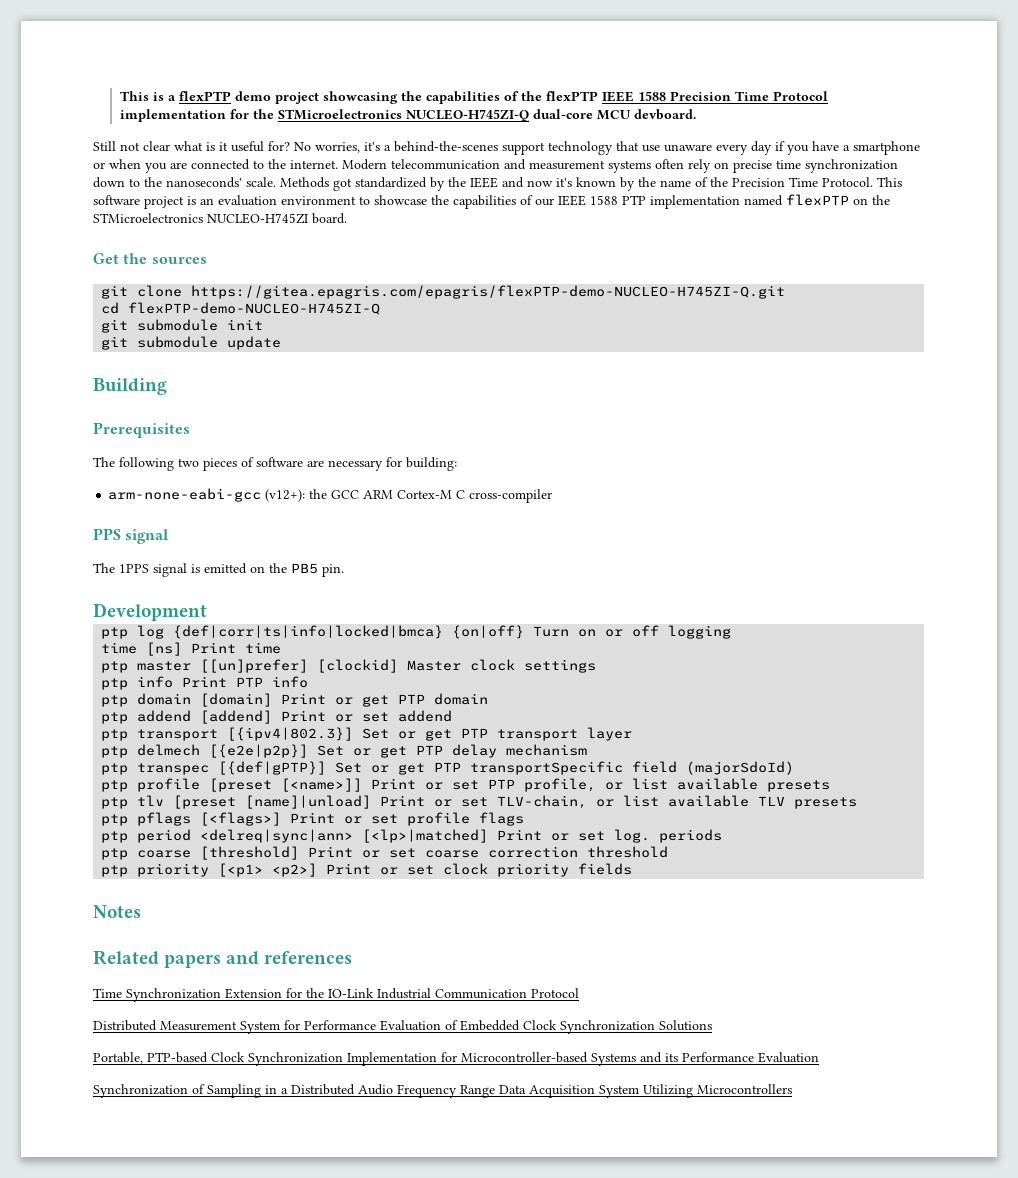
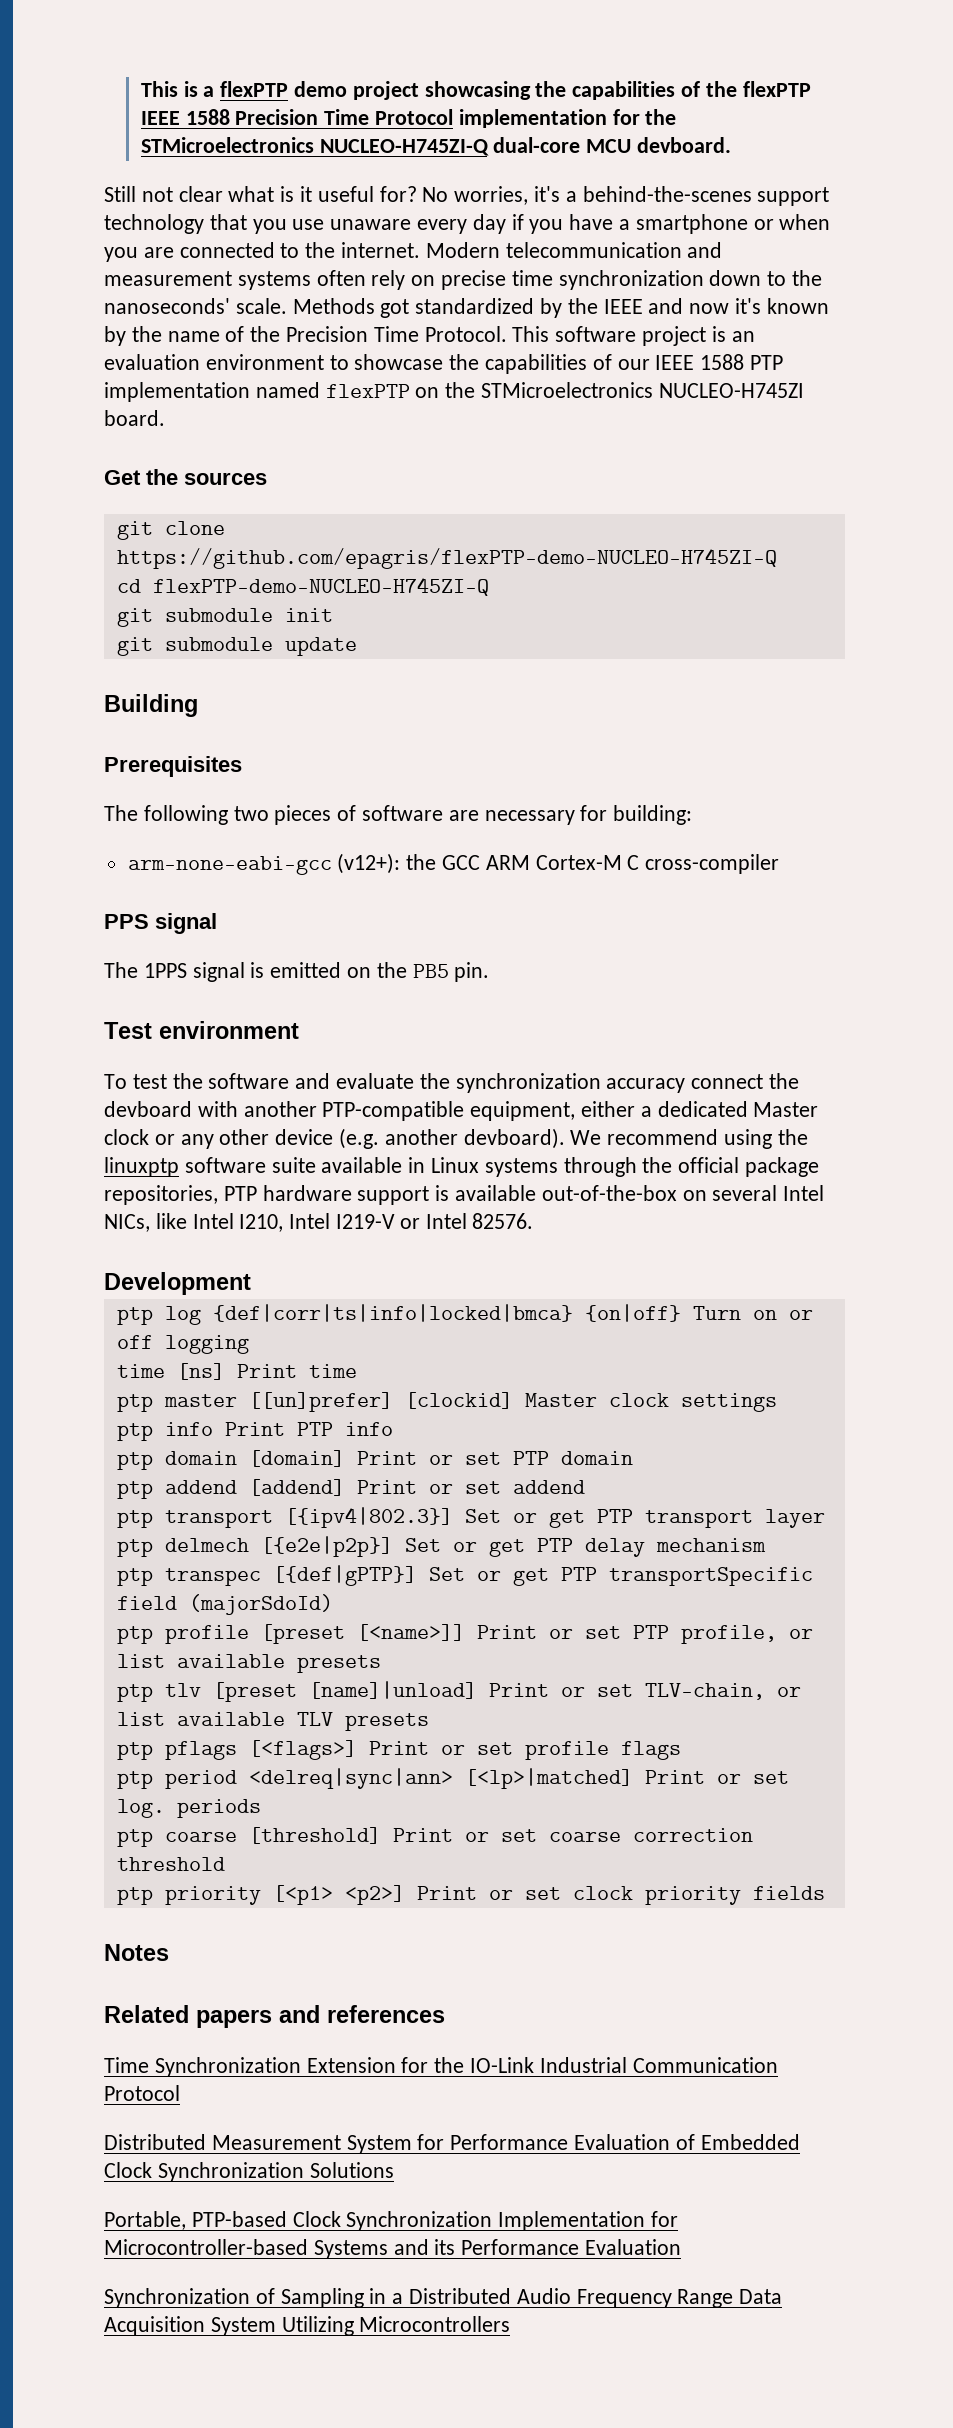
- No worries, it's a behind-the-scenes support technology that use unaware every day if you have a smartphone or when you are connected to the internet.
+ No worries, it's a behind-the-scenes support technology that you use unaware every day if you have a smartphone or when you are connected to the internet.
- git clone https://gitea.epagris.com/epagris/flexPTP-demo-NUCLEO-H745ZI-Q.git
+ git clone https://github.com/epagris/flexPTP-demo-NUCLEO-H745ZI-Q
+ Test environment
+ To test the software and evaluate the synchronization accuracy connect the devboard with another PTP-compatible equipment, either a dedicated Master clock or any other device (e.g. another devboard). We recommend using the linuxptp software suite available in Linux systems through the official package repositories, PTP hardware support is available out-of-the-box on several Intel NICs, like Intel I210, Intel I219-V or Intel 82576.
- ptp domain [domain] Print or get PTP domain
+ ptp domain [domain] Print or set PTP domain

